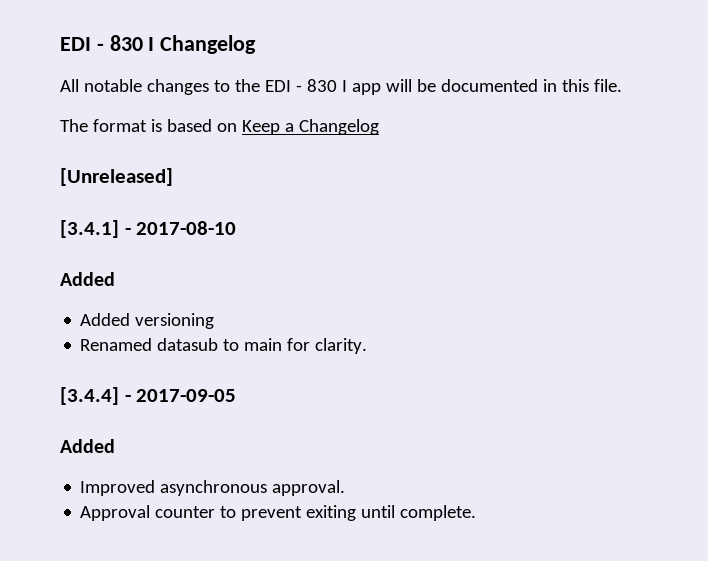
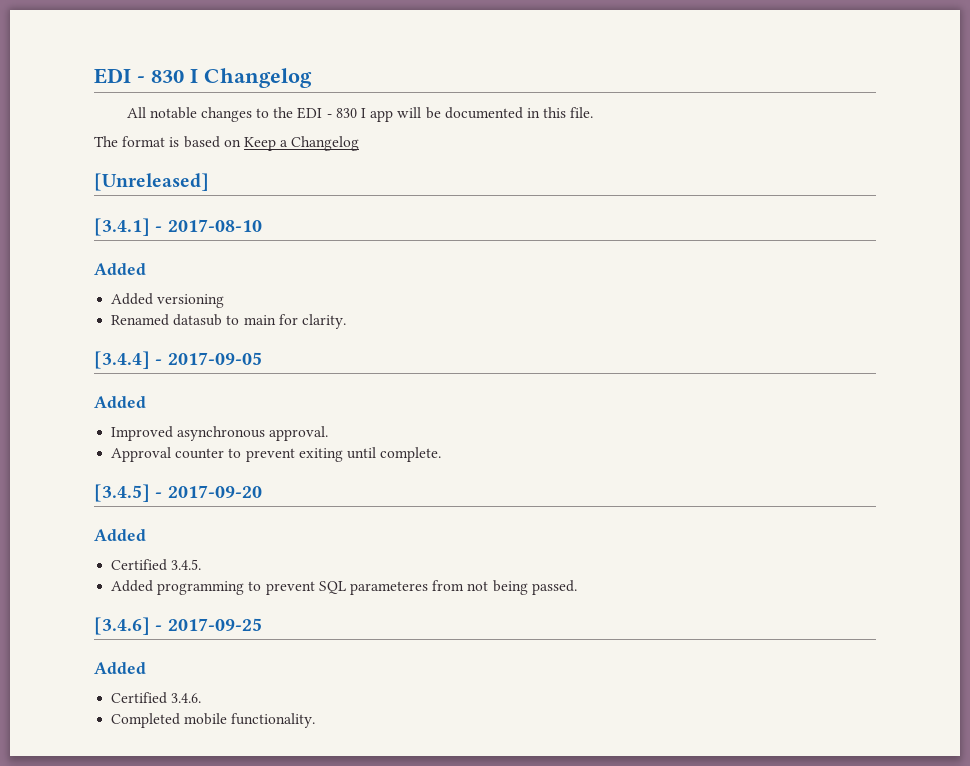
+ [3.4.5] - 2017-09-20
+ Added
+ Certified 3.4.5.
+ Added programming to prevent SQL parameteres from not being passed.
+ [3.4.6] - 2017-09-25
+ Added
+ Certified 3.4.6.
+ Completed mobile functionality.

